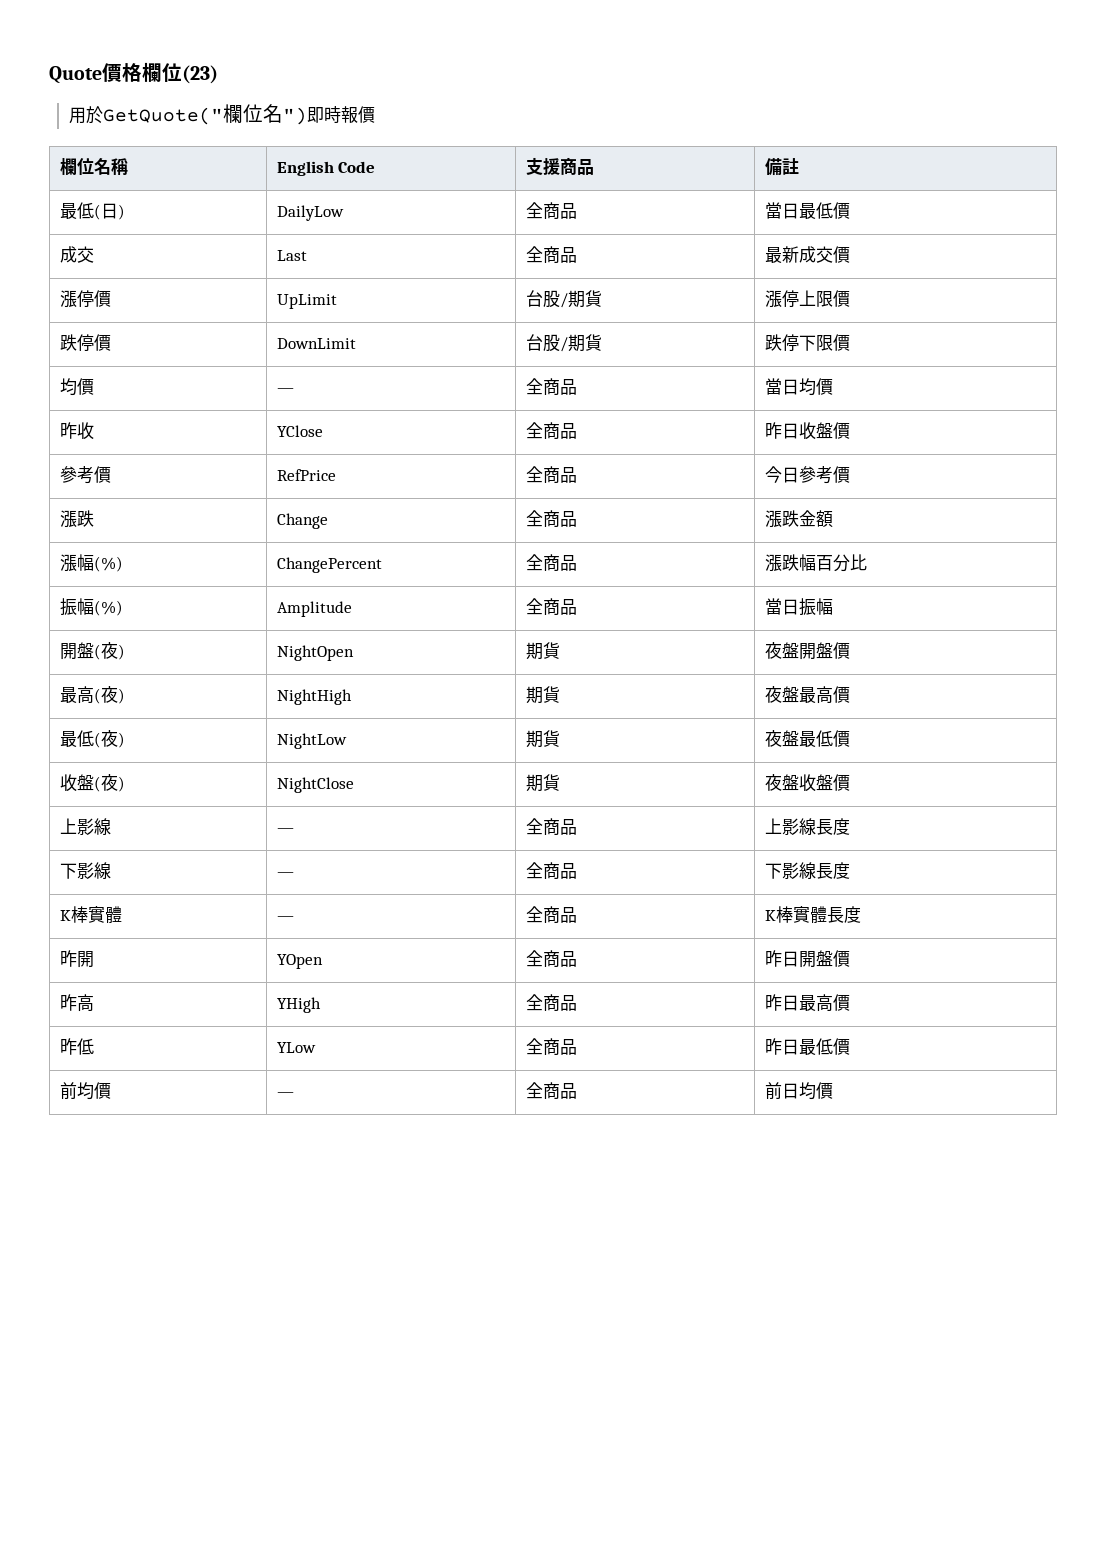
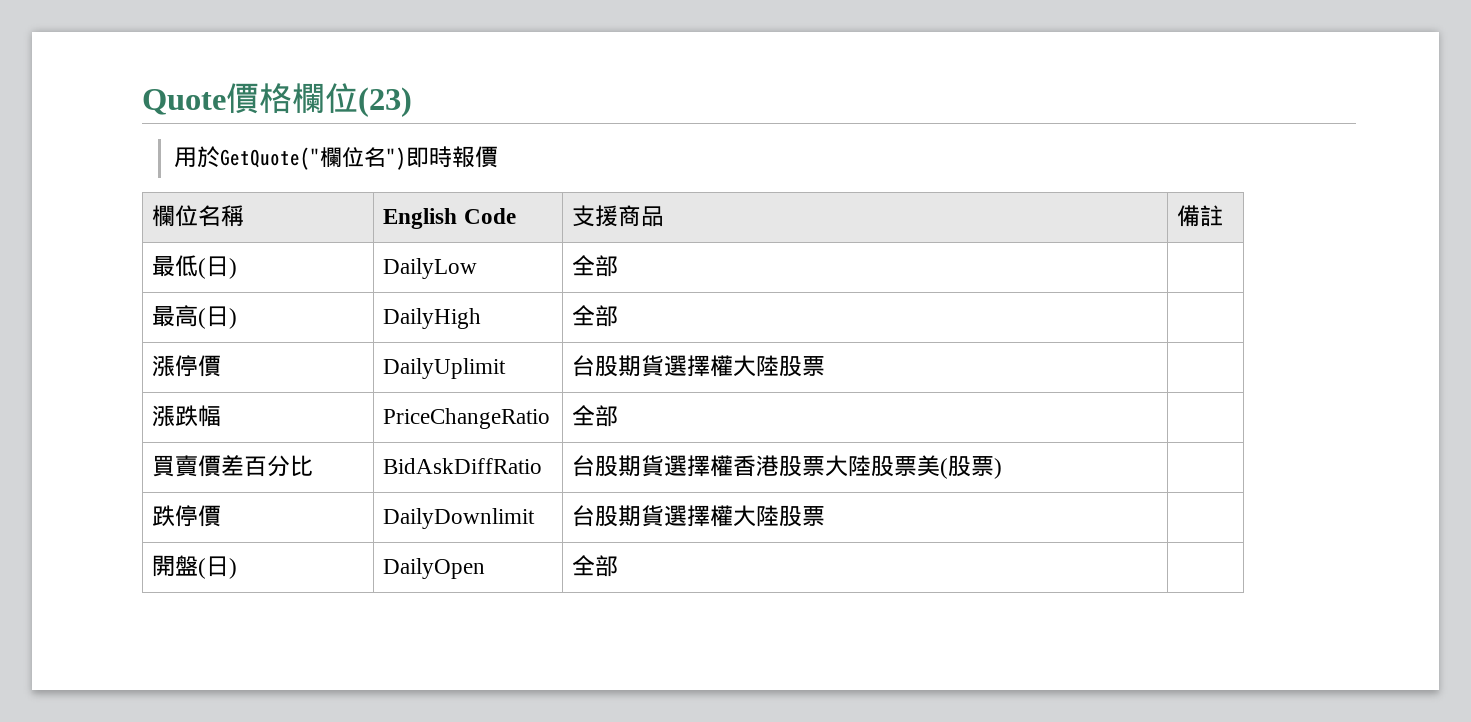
- 最低(日) | DailyLow | 全商品 | 當日最低價
- 成交 | Last | 全商品 | 最新成交價
+ 最低(日) | DailyLow | 全部 |
+ 最高(日) | DailyHigh | 全部 |
- 漲停價 | UpLimit | 台股/期貨 | 漲停上限價
+ 漲停價 | DailyUplimit | 台股期貨選擇權大陸股票 |
+ 漲跌幅 | PriceChangeRatio | 全部 |
+ 買賣價差百分比 | BidAskDiffRatio | 台股期貨選擇權香港股票大陸股票美(股票) |
- 跌停價 | DownLimit | 台股/期貨 | 跌停下限價
- 均價 | — | 全商品 | 當日均價
- 昨收 | YClose | 全商品 | 昨日收盤價
- 參考價 | RefPrice | 全商品 | 今日參考價
- 漲跌 | Change | 全商品 | 漲跌金額
- 漲幅(%) | ChangePercent | 全商品 | 漲跌幅百分比
- 振幅(%) | Amplitude | 全商品 | 當日振幅
+ 跌停價 | DailyDownlimit | 台股期貨選擇權大陸股票 |
- 開盤(夜) | NightOpen | 期貨 | 夜盤開盤價
- 最高(夜) | NightHigh | 期貨 | 夜盤最高價
- 最低(夜) | NightLow | 期貨 | 夜盤最低價
- 收盤(夜) | NightClose | 期貨 | 夜盤收盤價
- 上影線 | — | 全商品 | 上影線長度
- 下影線 | — | 全商品 | 下影線長度
- K棒實體 | — | 全商品 | K棒實體長度
- 昨開 | YOpen | 全商品 | 昨日開盤價
- 昨高 | YHigh | 全商品 | 昨日最高價
- 昨低 | YLow | 全商品 | 昨日最低價
- 前均價 | — | 全商品 | 前日均價
+ 開盤(日) | DailyOpen | 全部 |

